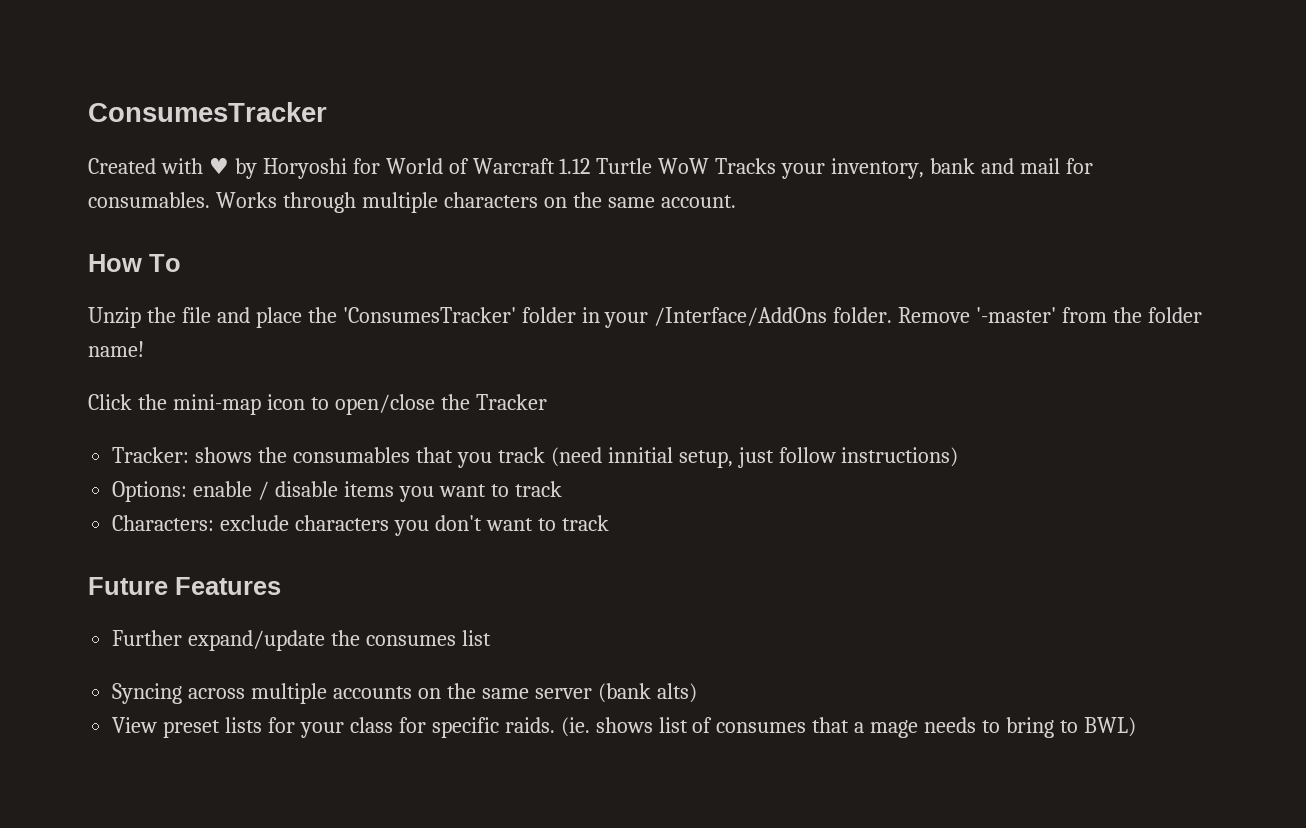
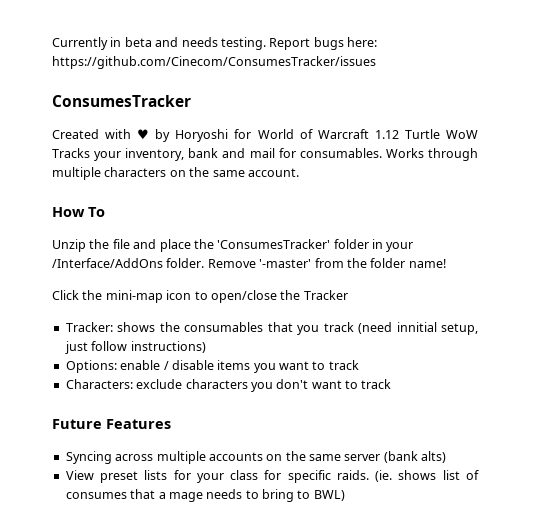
+ Currently in beta and needs testing. Report bugs here: https://github.com/Cinecom/ConsumesTracker/issues
- Further expand/update the consumes list

